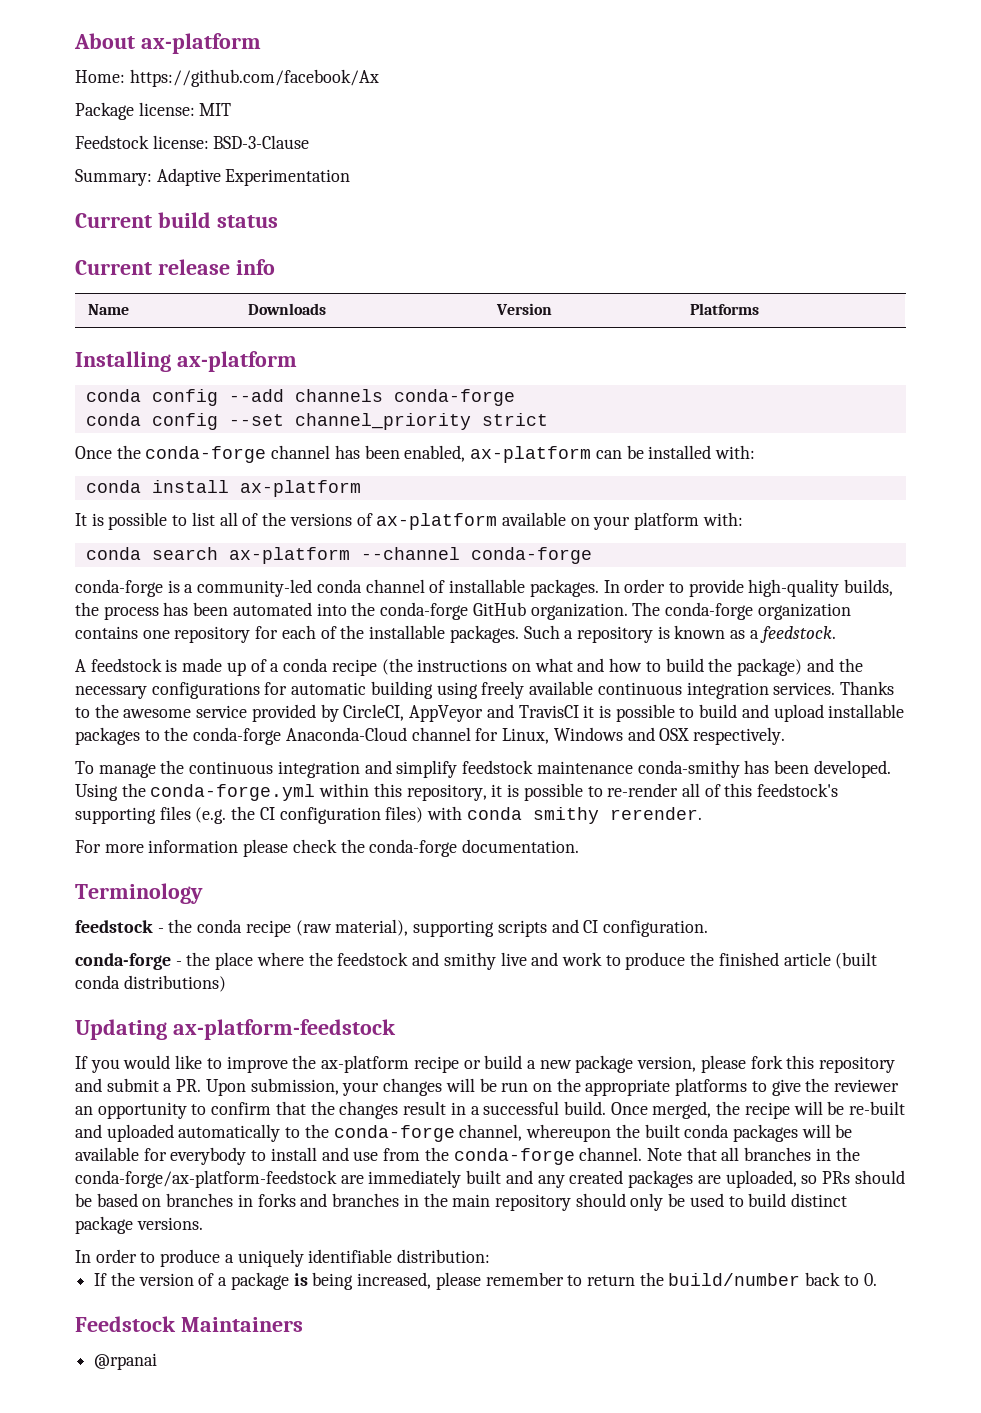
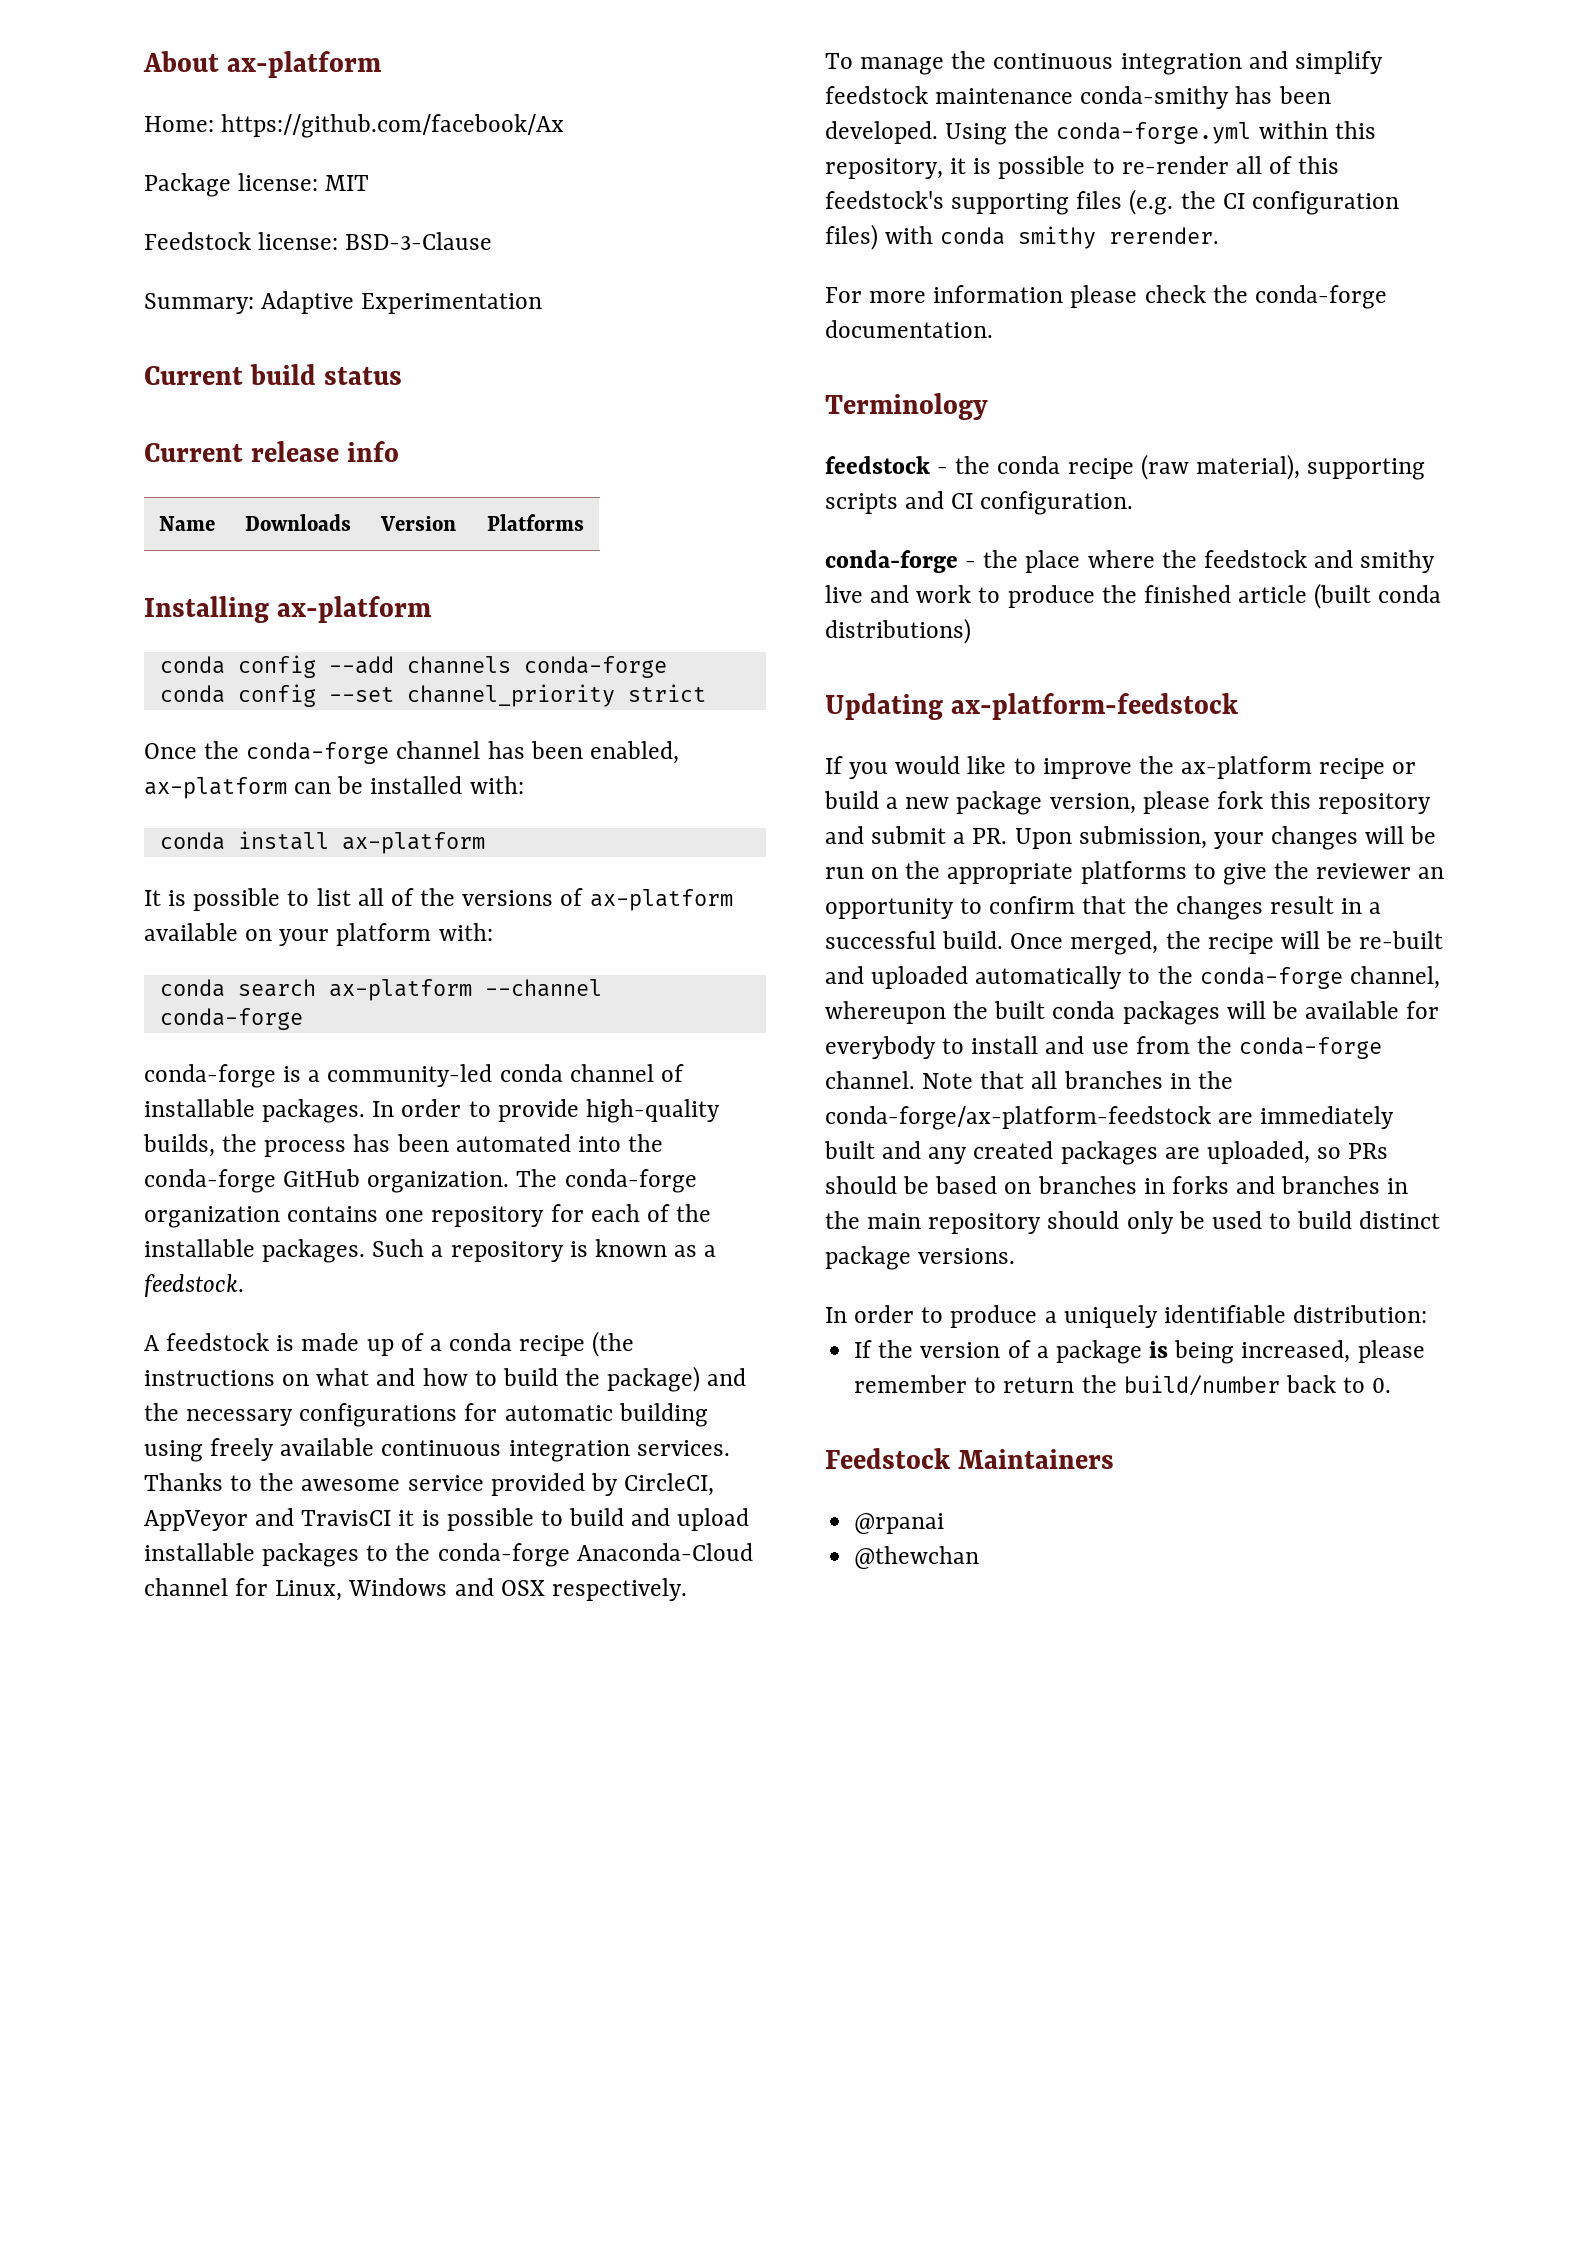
+ @thewchan

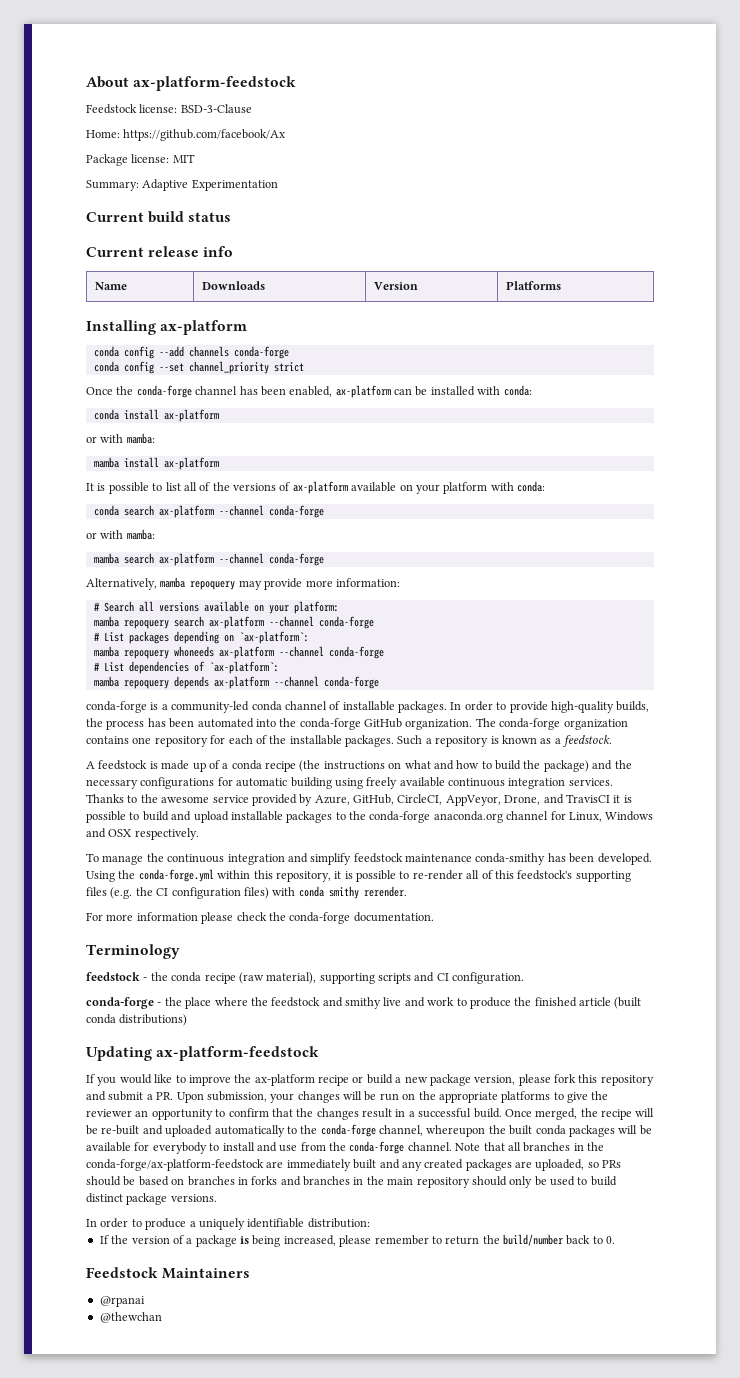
- About ax-platform
+ About ax-platform-feedstock
+ Feedstock license: BSD-3-Clause
- Feedstock license: BSD-3-Clause
- Once the conda-forge channel has been enabled, ax-platform can be installed with:
+ Once the conda-forge channel has been enabled, ax-platform can be installed with conda:
  conda install ax-platform
+ or with mamba:
+ mamba install ax-platform
- It is possible to list all of the versions of ax-platform available on your platform with:
+ It is possible to list all of the versions of ax-platform available on your platform with conda:
  conda search ax-platform --channel conda-forge
+ or with mamba:
+ mamba search ax-platform --channel conda-forge
+ Alternatively, mamba repoquery may provide more information:
+ # Search all versions available on your platform:
+ mamba repoquery search ax-platform --channel conda-forge
+ # List packages depending on `ax-platform`:
+ mamba repoquery whoneeds ax-platform --channel conda-forge
+ # List dependencies of `ax-platform`:
+ mamba repoquery depends ax-platform --channel conda-forge
- Thanks to the awesome service provided by CircleCI, AppVeyor and TravisCI it is possible to build and upload installable packages to the conda-forge Anaconda-Cloud channel for Linux, Windows and OSX respectively.
+ Thanks to the awesome service provided by Azure, GitHub, CircleCI, AppVeyor, Drone, and TravisCI it is possible to build and upload installable packages to the conda-forge anaconda.org channel for Linux, Windows and OSX respectively.

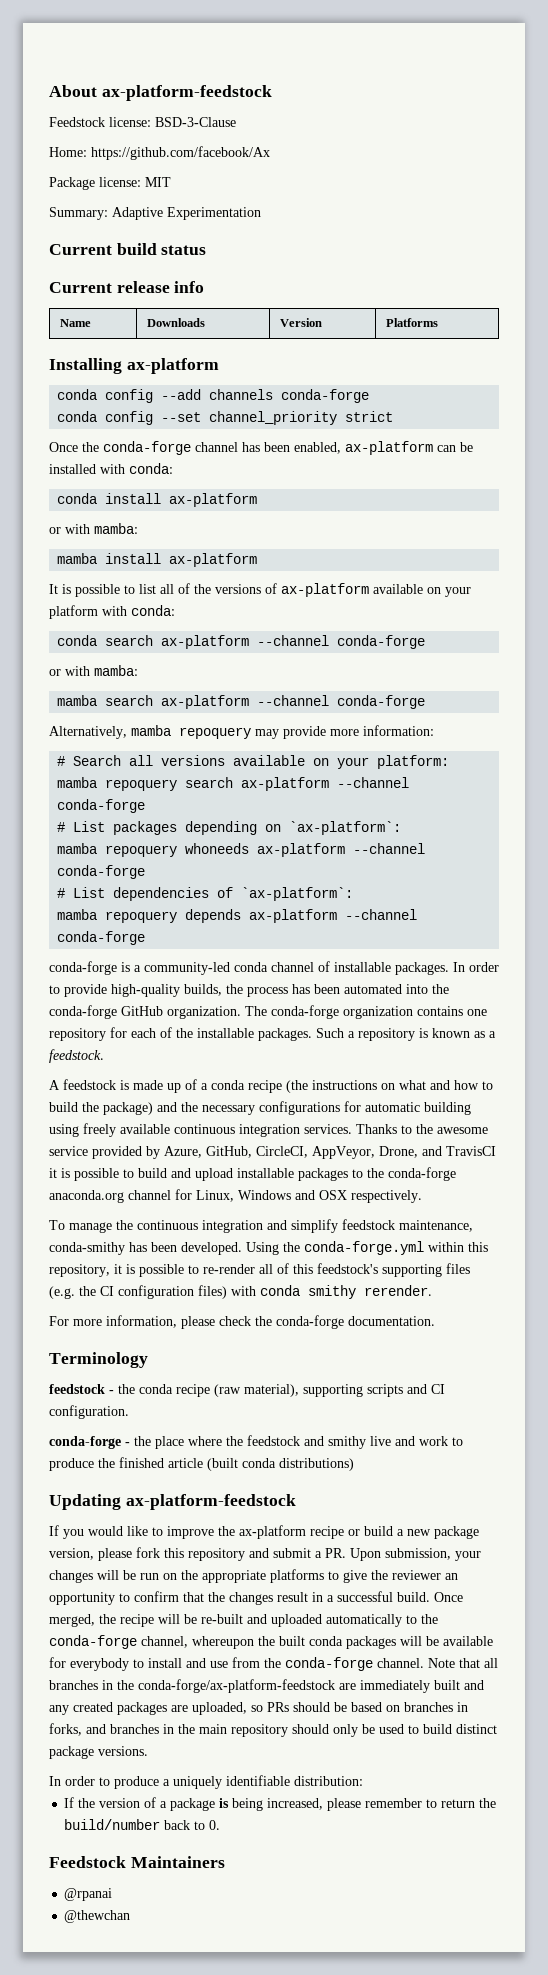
- To manage the continuous integration and simplify feedstock maintenance conda-smithy has been developed.
+ To manage the continuous integration and simplify feedstock maintenance, conda-smithy has been developed.
- For more information please check the conda-forge documentation.
+ For more information, please check the conda-forge documentation.
- Note that all branches in the conda-forge/ax-platform-feedstock are immediately built and any created packages are uploaded, so PRs should be based on branches in forks and branches in the main repository should only be used to build distinct package versions.
+ Note that all branches in the conda-forge/ax-platform-feedstock are immediately built and any created packages are uploaded, so PRs should be based on branches in forks, and branches in the main repository should only be used to build distinct package versions.

